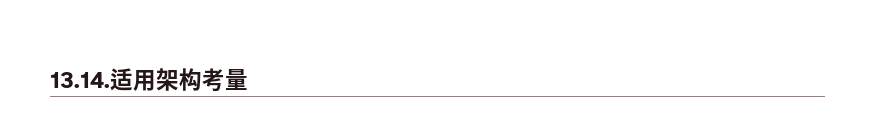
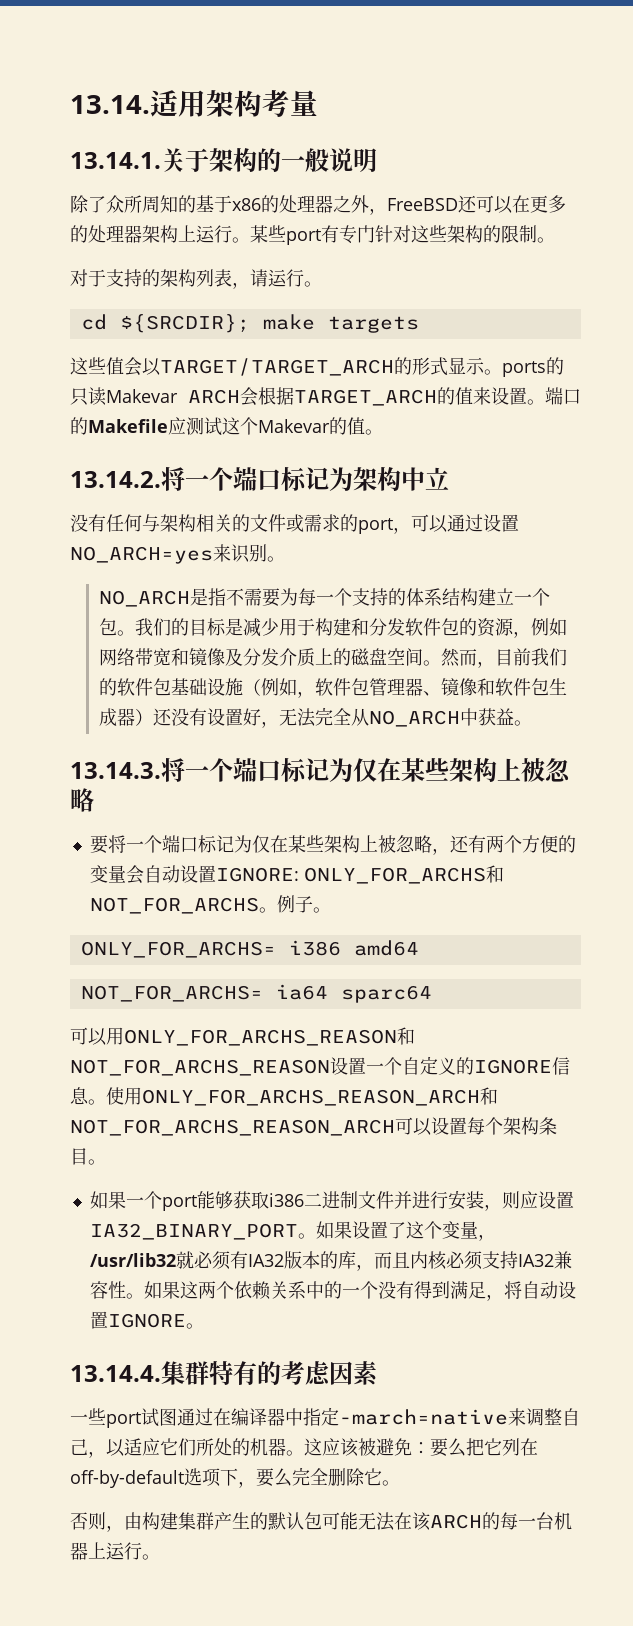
+ 13.14.1.关于架构的一般说明
+ 除了众所周知的基于x86的处理器之外，FreeBSD还可以在更多的处理器架构上运行。某些port有专门针对这些架构的限制。
+ 对于支持的架构列表，请运行。
+ cd ${SRCDIR}; make targets
+ 这些值会以TARGET/TARGET_ARCH的形式显示。ports的只读Makevar ARCH会根据TARGET_ARCH的值来设置。端口的Makefile应测试这个Makevar的值。
+ 13.14.2.将一个端口标记为架构中立
+ 没有任何与架构相关的文件或需求的port，可以通过设置NO_ARCH=yes来识别。
+ NO_ARCH是指不需要为每一个支持的体系结构建立一个包。我们的目标是减少用于构建和分发软件包的资源，例如网络带宽和镜像及分发介质上的磁盘空间。然而，目前我们的软件包基础设施（例如，软件包管理器、镜像和软件包生成器）还没有设置好，无法完全从NO_ARCH中获益。
+ 13.14.3.将一个端口标记为仅在某些架构上被忽略
+ 要将一个端口标记为仅在某些架构上被忽略，还有两个方便的变量会自动设置IGNORE: ONLY_FOR_ARCHS和NOT_FOR_ARCHS。例子。
+ ONLY_FOR_ARCHS= i386 amd64
+ NOT_FOR_ARCHS= ia64 sparc64
+ 可以用ONLY_FOR_ARCHS_REASON和NOT_FOR_ARCHS_REASON设置一个自定义的IGNORE信息。使用ONLY_FOR_ARCHS_REASON_ARCH和NOT_FOR_ARCHS_REASON_ARCH可以设置每个架构条目。
+ 如果一个port能够获取i386二进制文件并进行安装，则应设置IA32_BINARY_PORT。如果设置了这个变量，/usr/lib32就必须有IA32版本的库，而且内核必须支持IA32兼容性。如果这两个依赖关系中的一个没有得到满足，将自动设置IGNORE。
+ 13.14.4.集群特有的考虑因素
+ 一些port试图通过在编译器中指定-march=native来调整自己，以适应它们所处的机器。这应该被避免：要么把它列在off-by-default选项下，要么完全删除它。
+ 否则，由构建集群产生的默认包可能无法在该ARCH的每一台机器上运行。

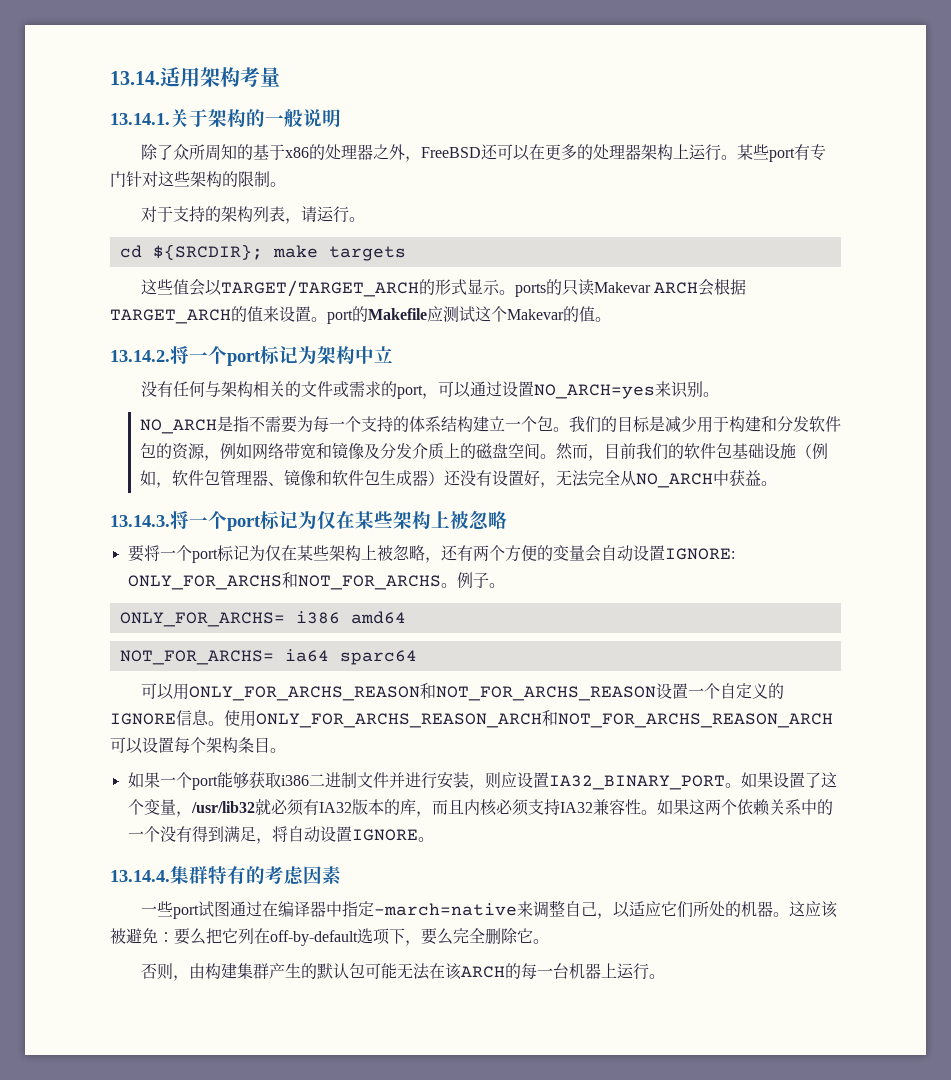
- 这些值会以TARGET/TARGET_ARCH的形式显示。ports的只读Makevar ARCH会根据TARGET_ARCH的值来设置。端口的Makefile应测试这个Makevar的值。
+ 这些值会以TARGET/TARGET_ARCH的形式显示。ports的只读Makevar ARCH会根据TARGET_ARCH的值来设置。port的Makefile应测试这个Makevar的值。
- 13.14.2.将一个端口标记为架构中立
+ 13.14.2.将一个port标记为架构中立
- 13.14.3.将一个端口标记为仅在某些架构上被忽略
+ 13.14.3.将一个port标记为仅在某些架构上被忽略
- 要将一个端口标记为仅在某些架构上被忽略，还有两个方便的变量会自动设置IGNORE: ONLY_FOR_ARCHS和NOT_FOR_ARCHS。
+ 要将一个port标记为仅在某些架构上被忽略，还有两个方便的变量会自动设置IGNORE: ONLY_FOR_ARCHS和NOT_FOR_ARCHS。

